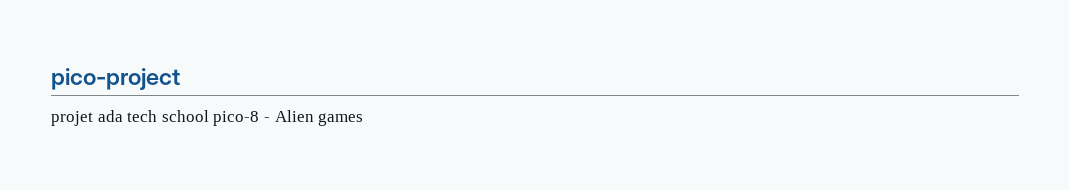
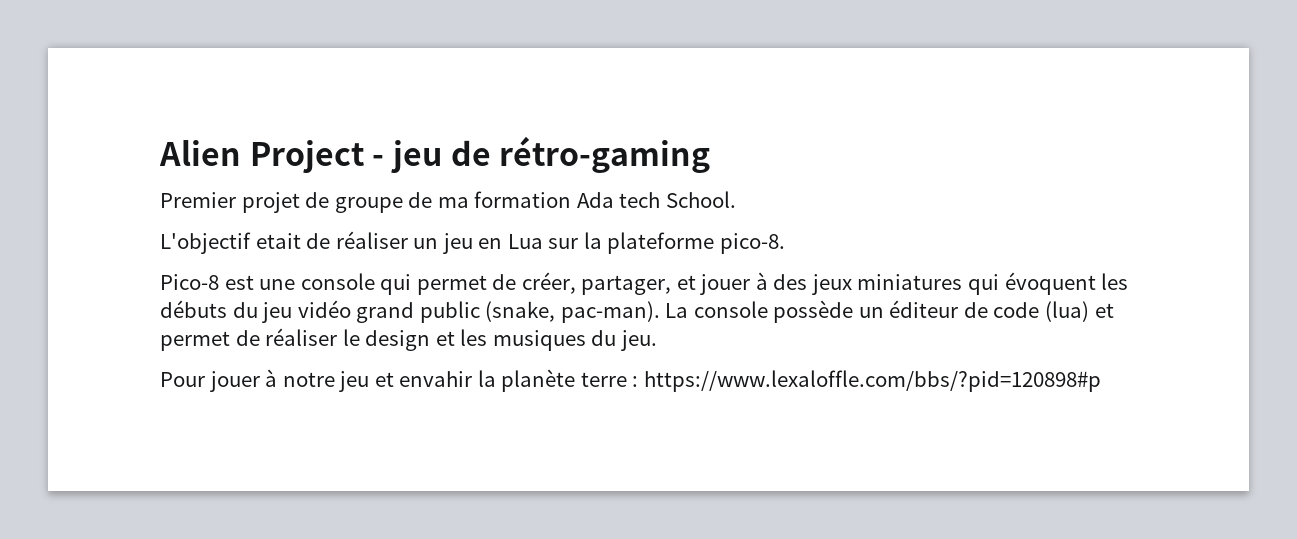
- pico-project
- projet ada tech school pico-8 - Alien games
+ Alien Project - jeu de rétro-gaming
+ Premier projet de groupe de ma formation Ada tech School.
+ L'objectif etait de réaliser un jeu en Lua sur la plateforme pico-8.
+ Pico-8 est une console qui permet de créer, partager, et jouer à des jeux miniatures qui évoquent les débuts du jeu vidéo grand public (snake, pac-man). La console possède un éditeur de code (lua) et permet de réaliser le design et les musiques du jeu.
+ Pour jouer à notre jeu et envahir la planète terre : https://www.lexaloffle.com/bbs/?pid=120898#p

